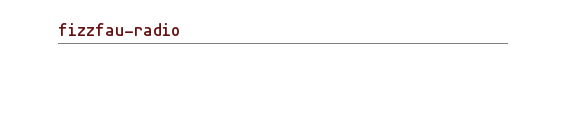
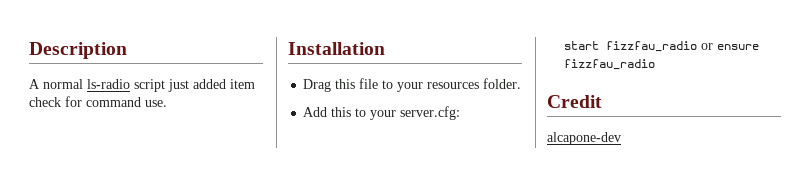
- fizzfau-radio
+ Description
+ A normal ls-radio script just added item check for command use.
+ Installation
+ Drag this file to your resources folder.
+ Add this to your server.cfg:
+ start fizzfau_radio or ensure fizzfau_radio
+ Credit
+ alcapone-dev

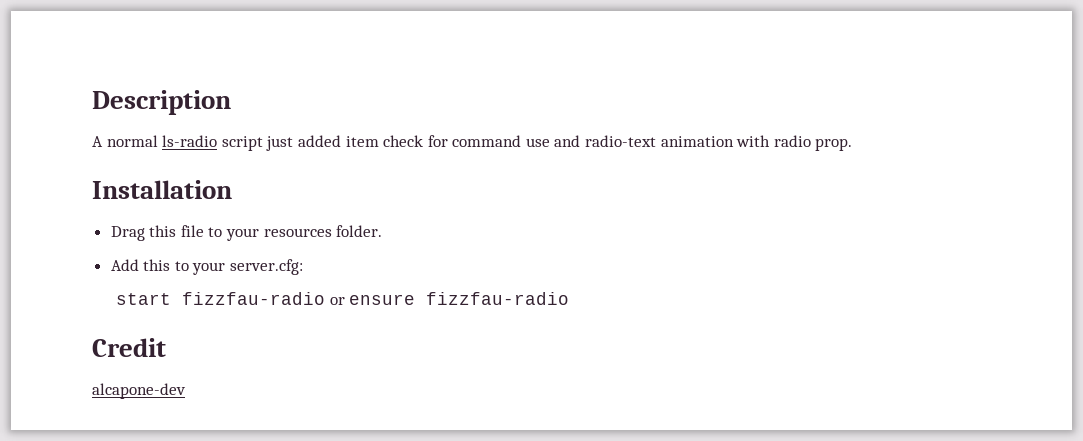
- A normal ls-radio script just added item check for command use.
+ A normal ls-radio script just added item check for command use and radio-text animation with radio prop.
- start fizzfau_radio or ensure fizzfau_radio
+ start fizzfau-radio or ensure fizzfau-radio

